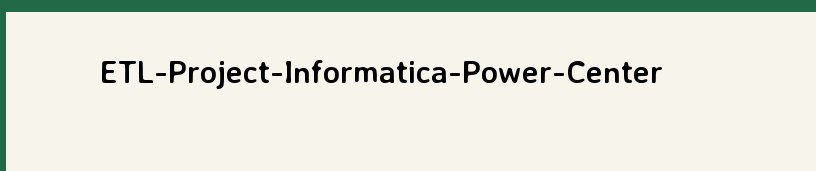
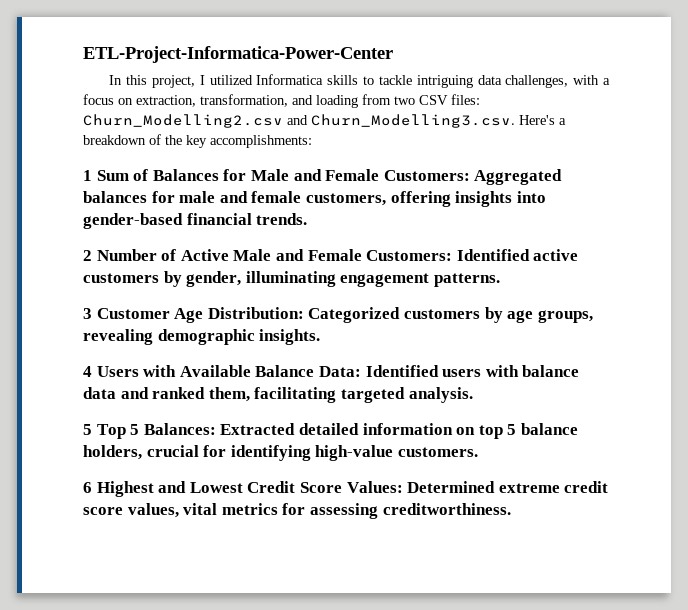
+ In this project, I utilized Informatica skills to tackle intriguing data challenges, with a focus on extraction, transformation, and loading from two CSV files: Churn_Modelling2.csv and Churn_Modelling3.csv. Here's a breakdown of the key accomplishments:
+ 1 Sum of Balances for Male and Female Customers: Aggregated balances for male and female customers, offering insights into gender-based financial trends.
+ 2 Number of Active Male and Female Customers: Identified active customers by gender, illuminating engagement patterns.
+ 3 Customer Age Distribution: Categorized customers by age groups, revealing demographic insights.
+ 4 Users with Available Balance Data: Identified users with balance data and ranked them, facilitating targeted analysis.
+ 5 Top 5 Balances: Extracted detailed information on top 5 balance holders, crucial for identifying high-value customers.
+ 6 Highest and Lowest Credit Score Values: Determined extreme credit score values, vital metrics for assessing creditworthiness.

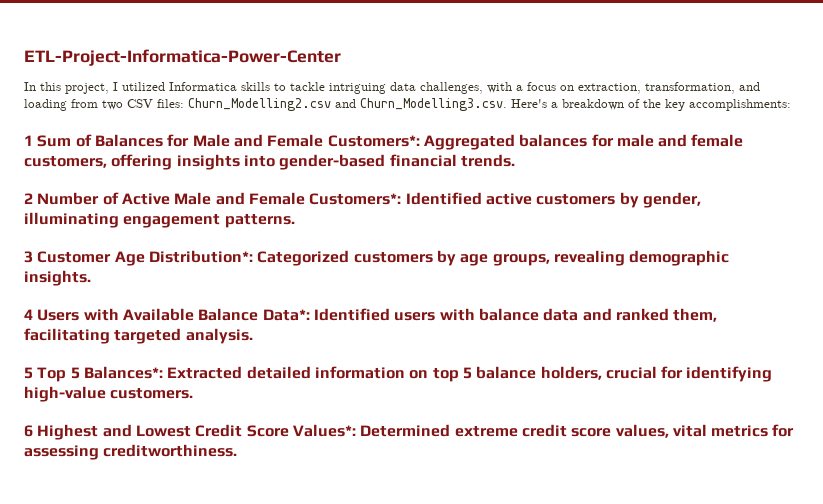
- 1 Sum of Balances for Male and Female Customers: Aggregated balances for male and female customers, offering insights into gender-based financial trends.
+ 1 Sum of Balances for Male and Female Customers*: Aggregated balances for male and female customers, offering insights into gender-based financial trends.
- 2 Number of Active Male and Female Customers: Identified active customers by gender, illuminating engagement patterns.
+ 2 Number of Active Male and Female Customers*: Identified active customers by gender, illuminating engagement patterns.
- 3 Customer Age Distribution: Categorized customers by age groups, revealing demographic insights.
+ 3 Customer Age Distribution*: Categorized customers by age groups, revealing demographic insights.
- 4 Users with Available Balance Data: Identified users with balance data and ranked them, facilitating targeted analysis.
+ 4 Users with Available Balance Data*: Identified users with balance data and ranked them, facilitating targeted analysis.
- 5 Top 5 Balances: Extracted detailed information on top 5 balance holders, crucial for identifying high-value customers.
+ 5 Top 5 Balances*: Extracted detailed information on top 5 balance holders, crucial for identifying high-value customers.
- 6 Highest and Lowest Credit Score Values: Determined extreme credit score values, vital metrics for assessing creditworthiness.
+ 6 Highest and Lowest Credit Score Values*: Determined extreme credit score values, vital metrics for assessing creditworthiness.

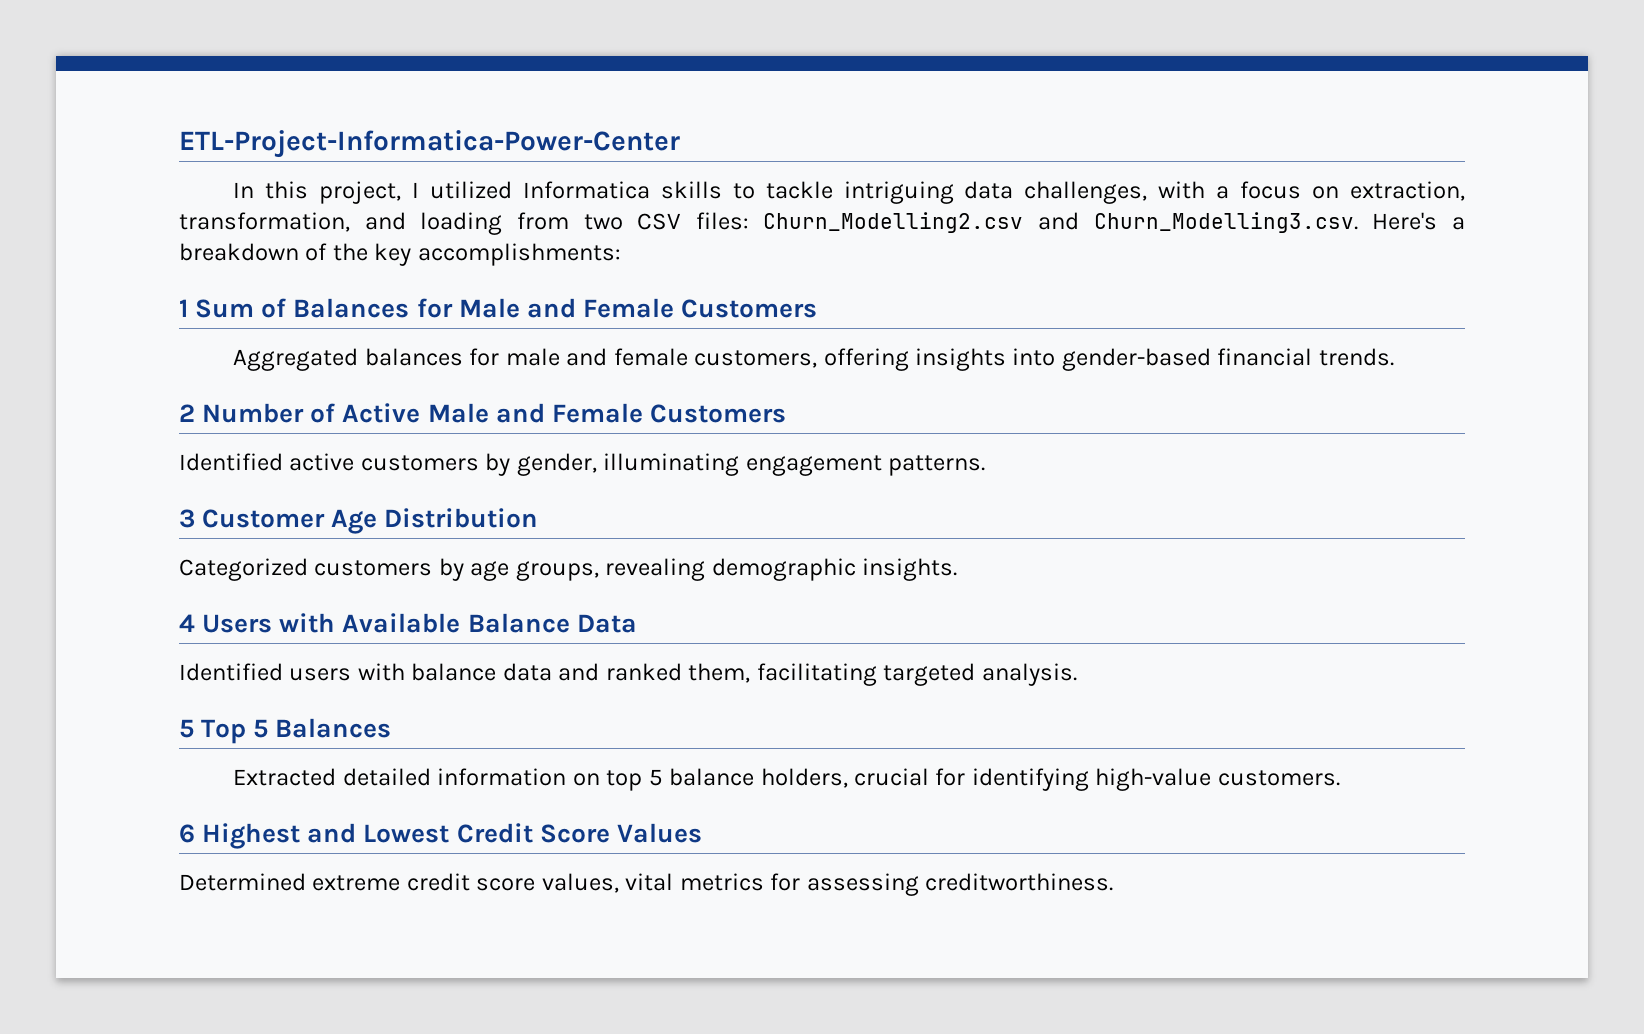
- 1 Sum of Balances for Male and Female Customers*: Aggregated balances for male and female customers, offering insights into gender-based financial trends.
+ 1 Sum of Balances for Male and Female Customers
+ Aggregated balances for male and female customers, offering insights into gender-based financial trends.
- 2 Number of Active Male and Female Customers*: Identified active customers by gender, illuminating engagement patterns.
+ 2 Number of Active Male and Female Customers
+ Identified active customers by gender, illuminating engagement patterns.
- 3 Customer Age Distribution*: Categorized customers by age groups, revealing demographic insights.
+ 3 Customer Age Distribution
+ Categorized customers by age groups, revealing demographic insights.
- 4 Users with Available Balance Data*: Identified users with balance data and ranked them, facilitating targeted analysis.
+ 4 Users with Available Balance Data
+ Identified users with balance data and ranked them, facilitating targeted analysis.
- 5 Top 5 Balances*: Extracted detailed information on top 5 balance holders, crucial for identifying high-value customers.
+ 5 Top 5 Balances
+ Extracted detailed information on top 5 balance holders, crucial for identifying high-value customers.
- 6 Highest and Lowest Credit Score Values*: Determined extreme credit score values, vital metrics for assessing creditworthiness.
+ 6 Highest and Lowest Credit Score Values
+ Determined extreme credit score values, vital metrics for assessing creditworthiness.

